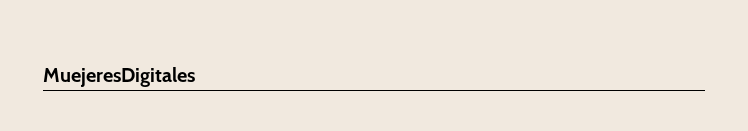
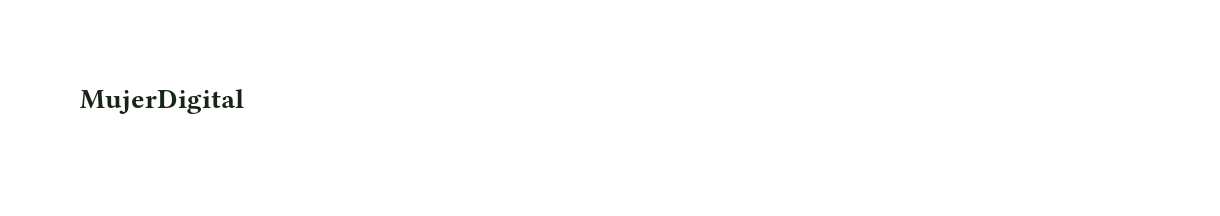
- MuejeresDigitales
+ MujerDigital

